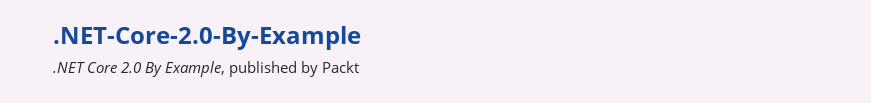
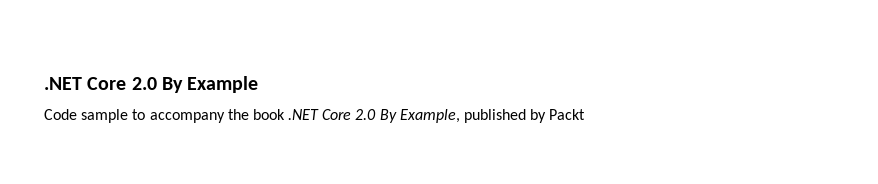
- .NET-Core-2.0-By-Example
- .NET Core 2.0 By Example, published by Packt
+ .NET Core 2.0 By Example
+ Code sample to accompany the book .NET Core 2.0 By Example, published by Packt

